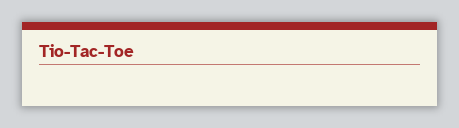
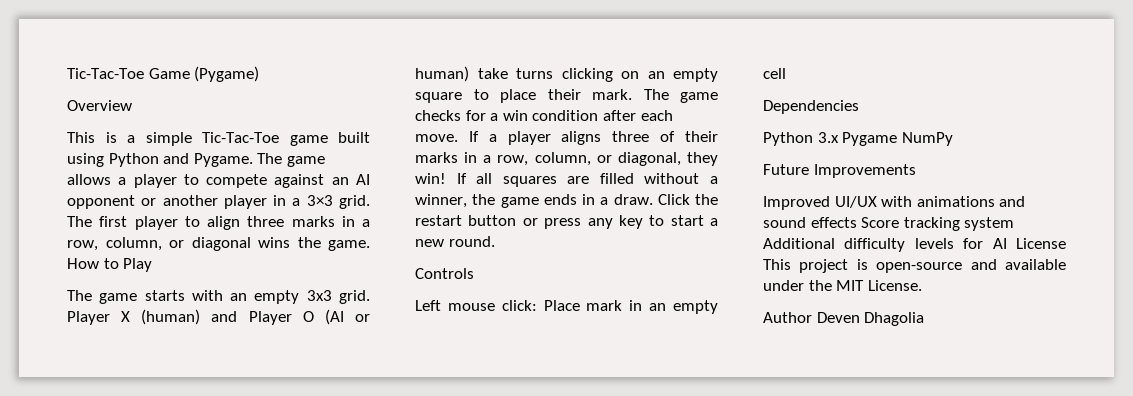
- Tio-Tac-Toe
+ Tic-Tac-Toe Game (Pygame)
+ Overview
+ This is a simple Tic-Tac-Toe game built using Python and Pygame. The game allows a player to compete against an AI opponent or another player in a 3×3 grid. The first player to align three marks in a row, column, or diagonal wins the game. How to Play
+ The game starts with an empty 3x3 grid. Player X (human) and Player O (AI or human) take turns clicking on an empty square to place their mark. The game checks for a win condition after each move. If a player aligns three of their marks in a row, column, or diagonal, they win! If all squares are filled without a winner, the game ends in a draw. Click the restart button or press any key to start a new round.
+ Controls
+ Left mouse click: Place mark in an empty cell
+ Dependencies
+ Python 3.x Pygame NumPy
+ Future Improvements
+ Improved UI/UX with animations and sound effects Score tracking system Additional difficulty levels for AI License This project is open-source and available under the MIT License.
+ Author Deven Dhagolia

